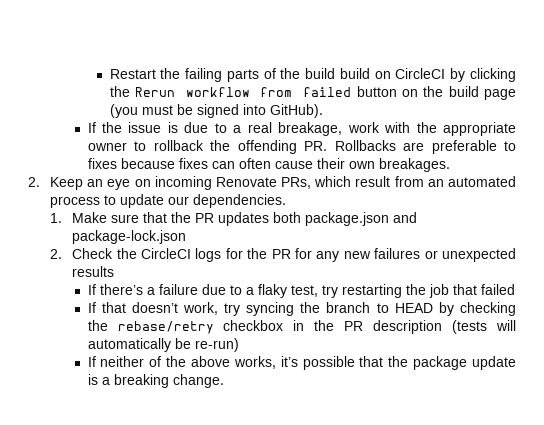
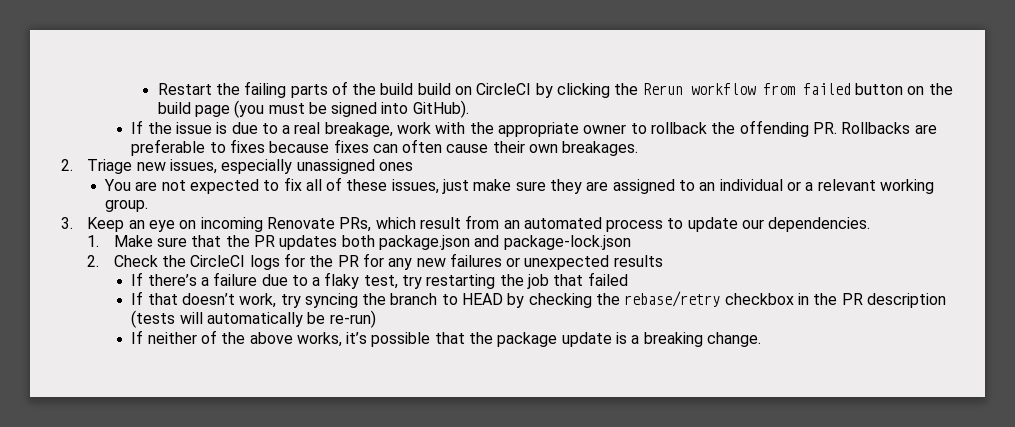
- 2. Keep an eye on incoming Renovate PRs, which result from an automated process to update our dependencies.
+ 2. Triage new issues, especially unassigned ones
+ You are not expected to fix all of these issues, just make sure they are assigned to an individual or a relevant working group.
+ 3. Keep an eye on incoming Renovate PRs, which result from an automated process to update our dependencies.

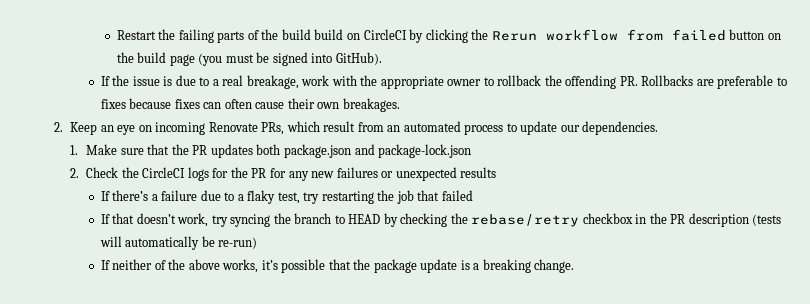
- 2. Triage new issues, especially unassigned ones
- You are not expected to fix all of these issues, just make sure they are assigned to an individual or a relevant working group.
- 3. Keep an eye on incoming Renovate PRs, which result from an automated process to update our dependencies.
+ 2. Keep an eye on incoming Renovate PRs, which result from an automated process to update our dependencies.

